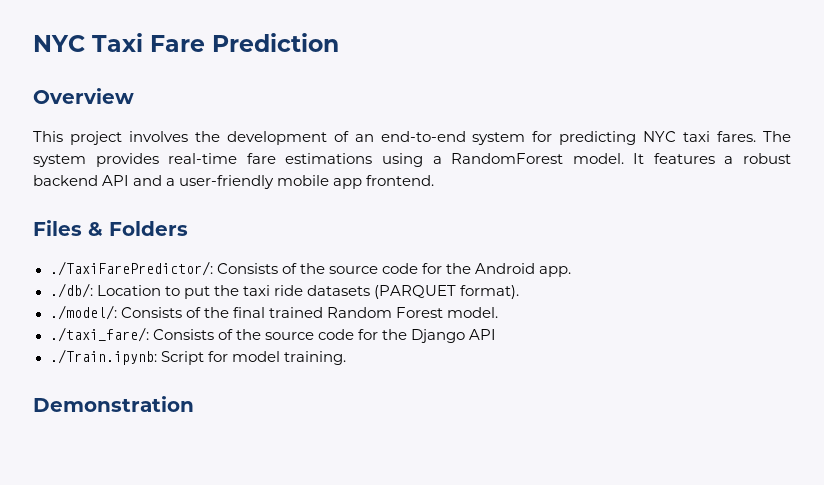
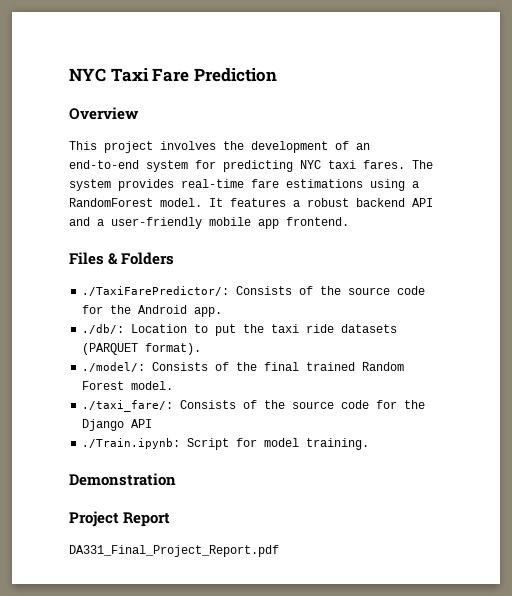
+ Project Report
+ DA331_Final_Project_Report.pdf

